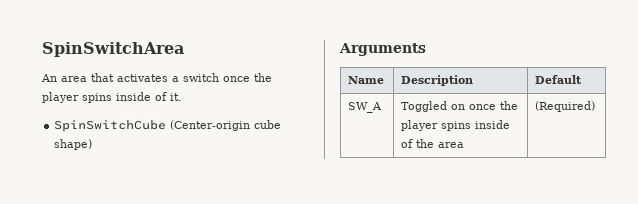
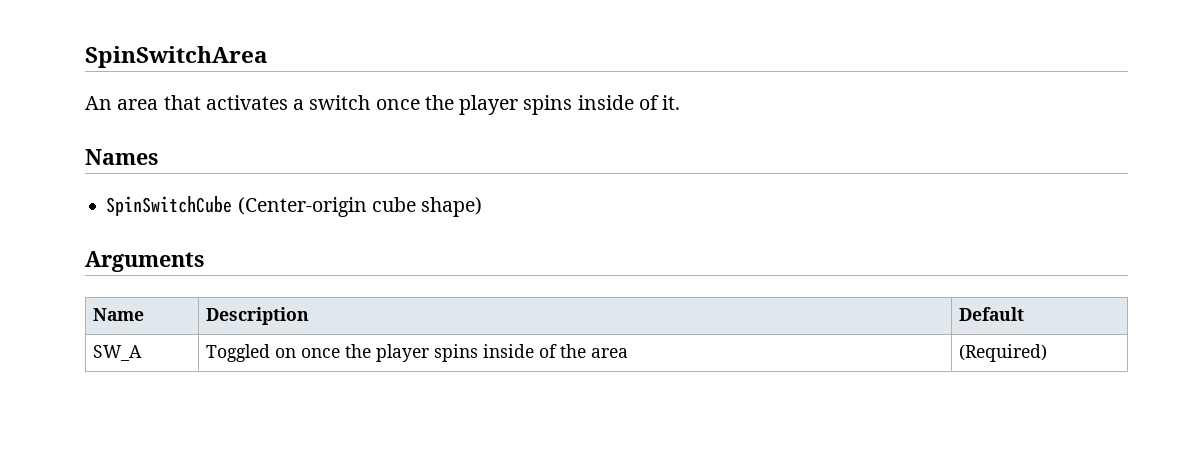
+ Names

